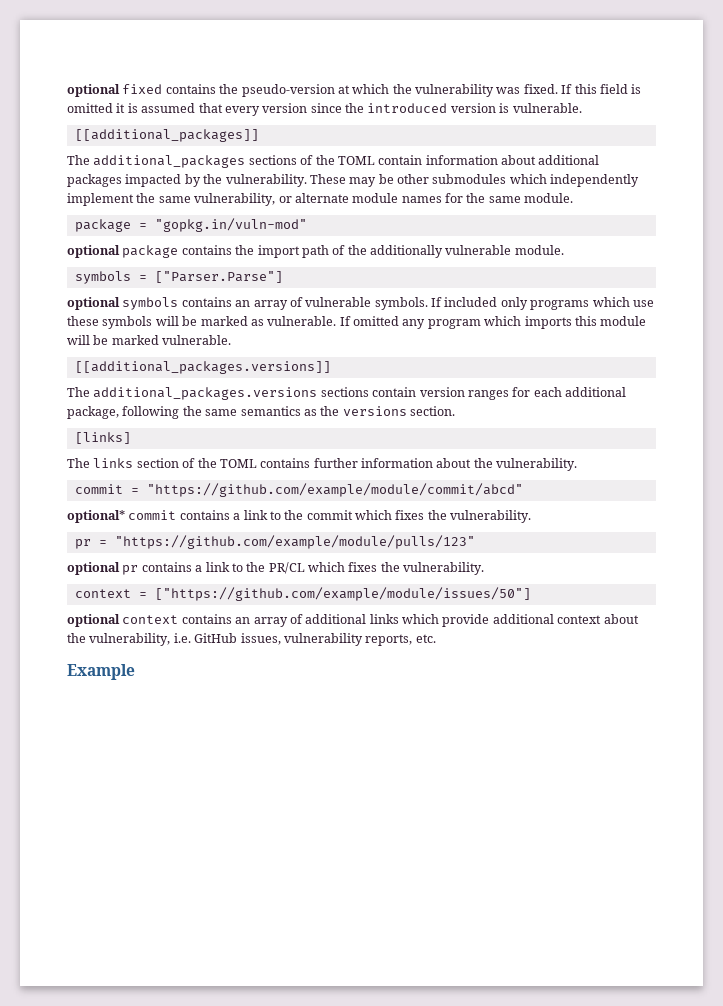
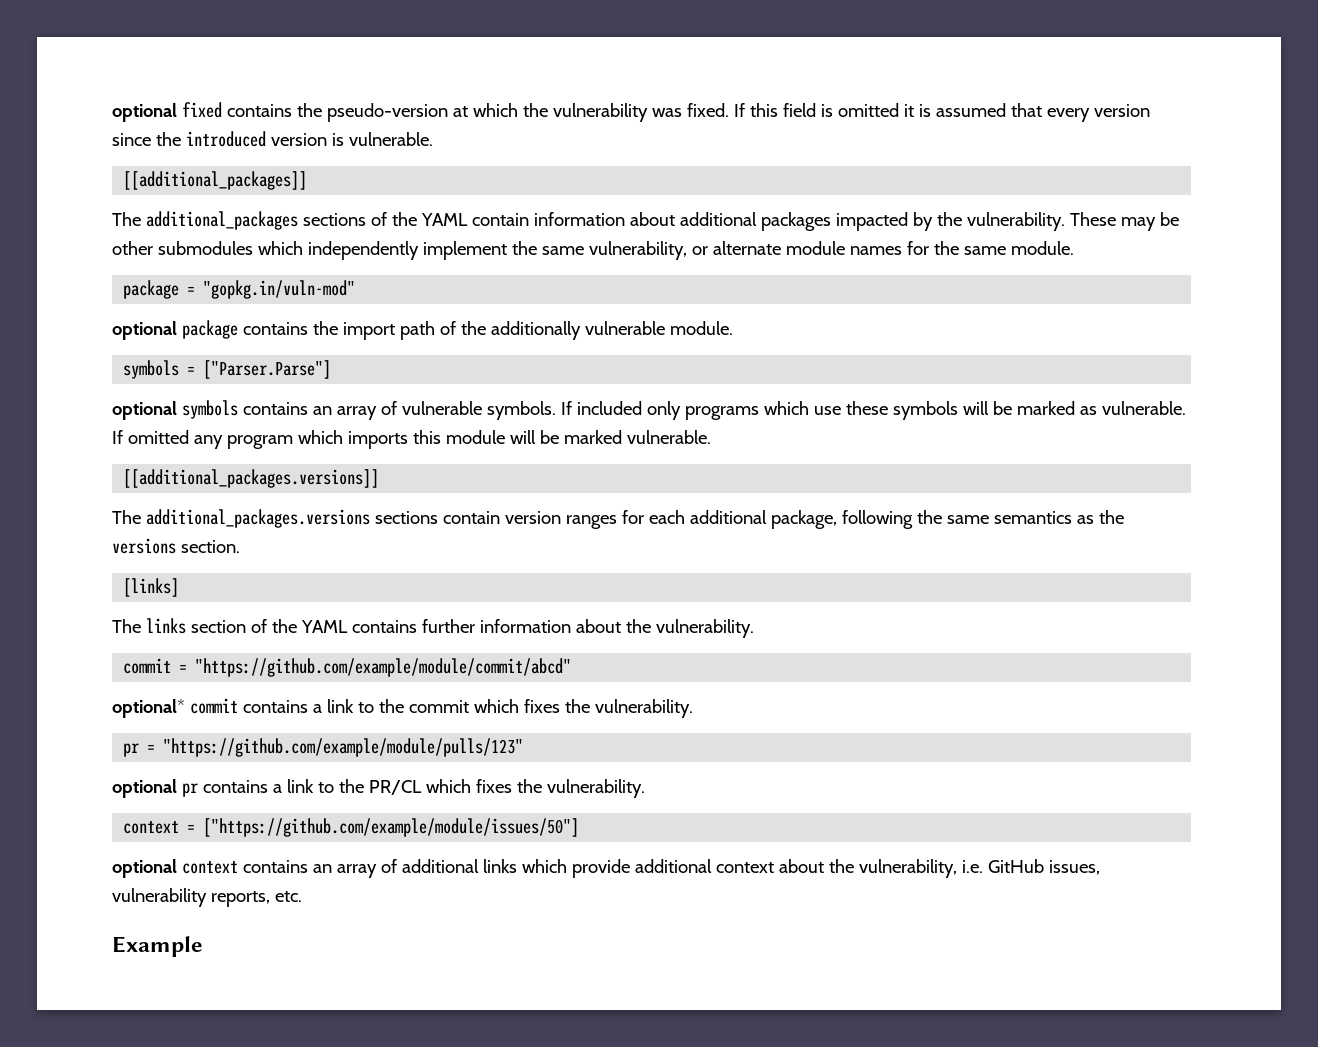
- The additional_packages sections of the TOML contain information about additional packages impacted by the vulnerability.
+ The additional_packages sections of the YAML contain information about additional packages impacted by the vulnerability.
- The links section of the TOML contains further information about the vulnerability.
+ The links section of the YAML contains further information about the vulnerability.

